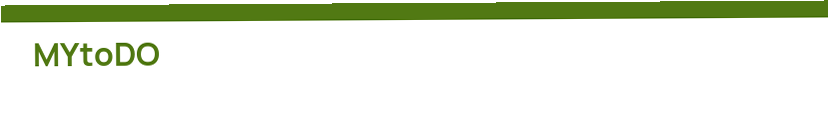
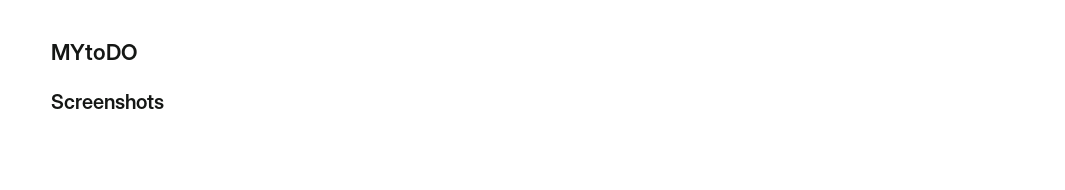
+ Screenshots

